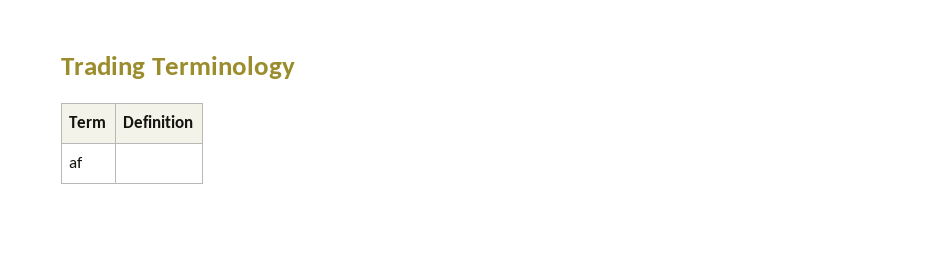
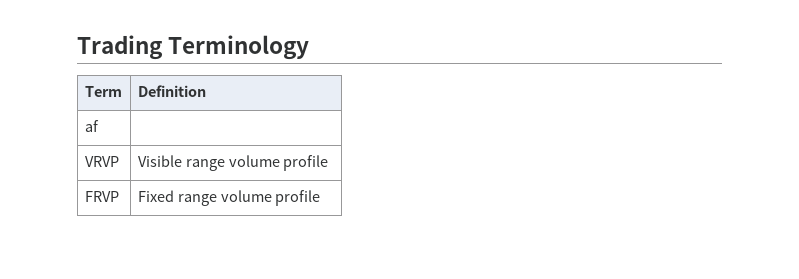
+ VRVP | Visible range volume profile
+ FRVP | Fixed range volume profile

